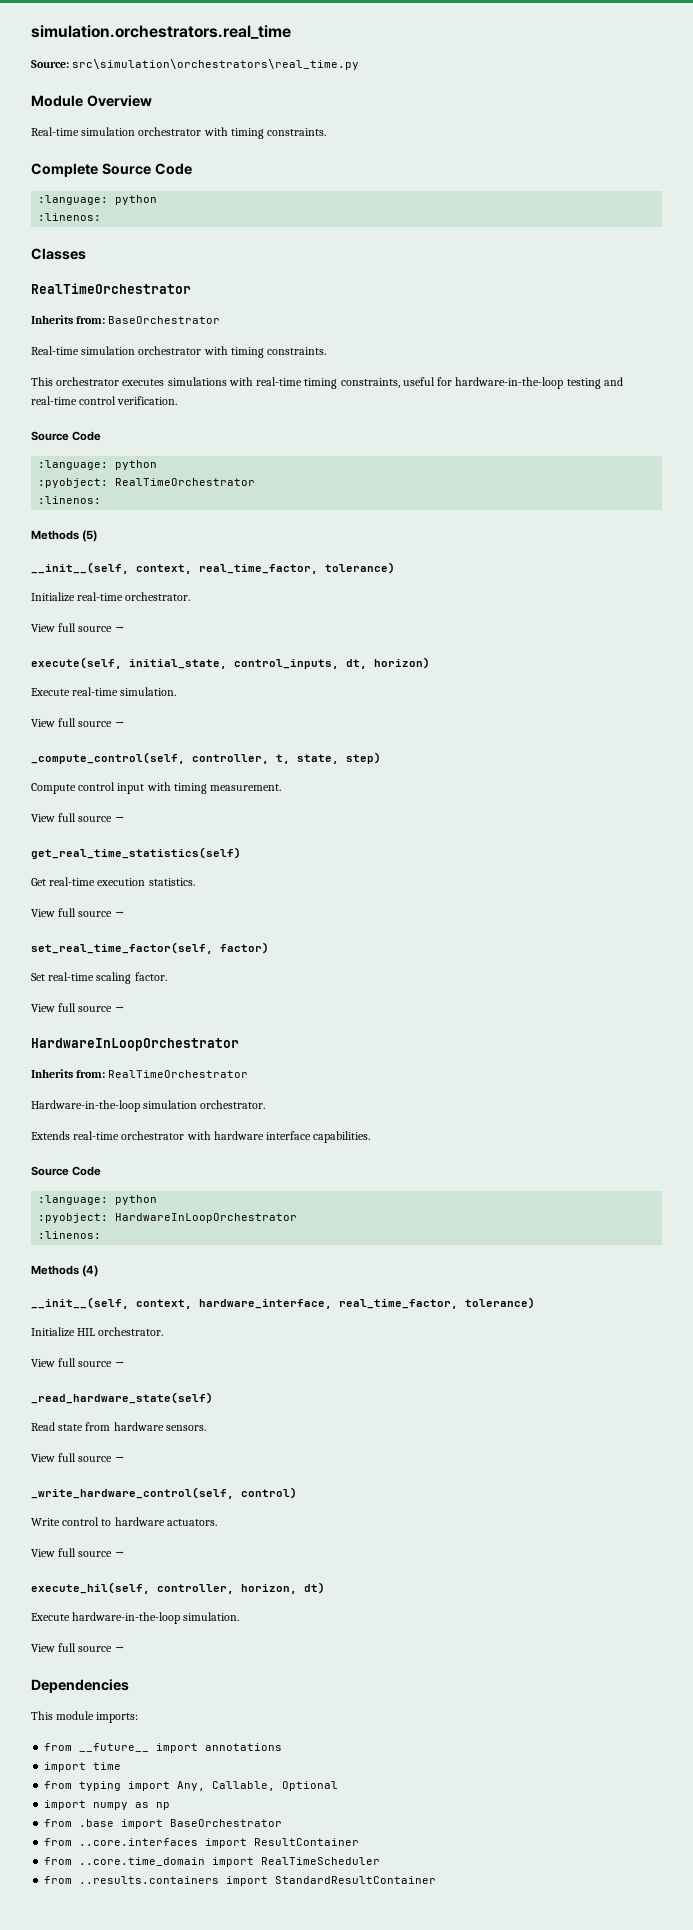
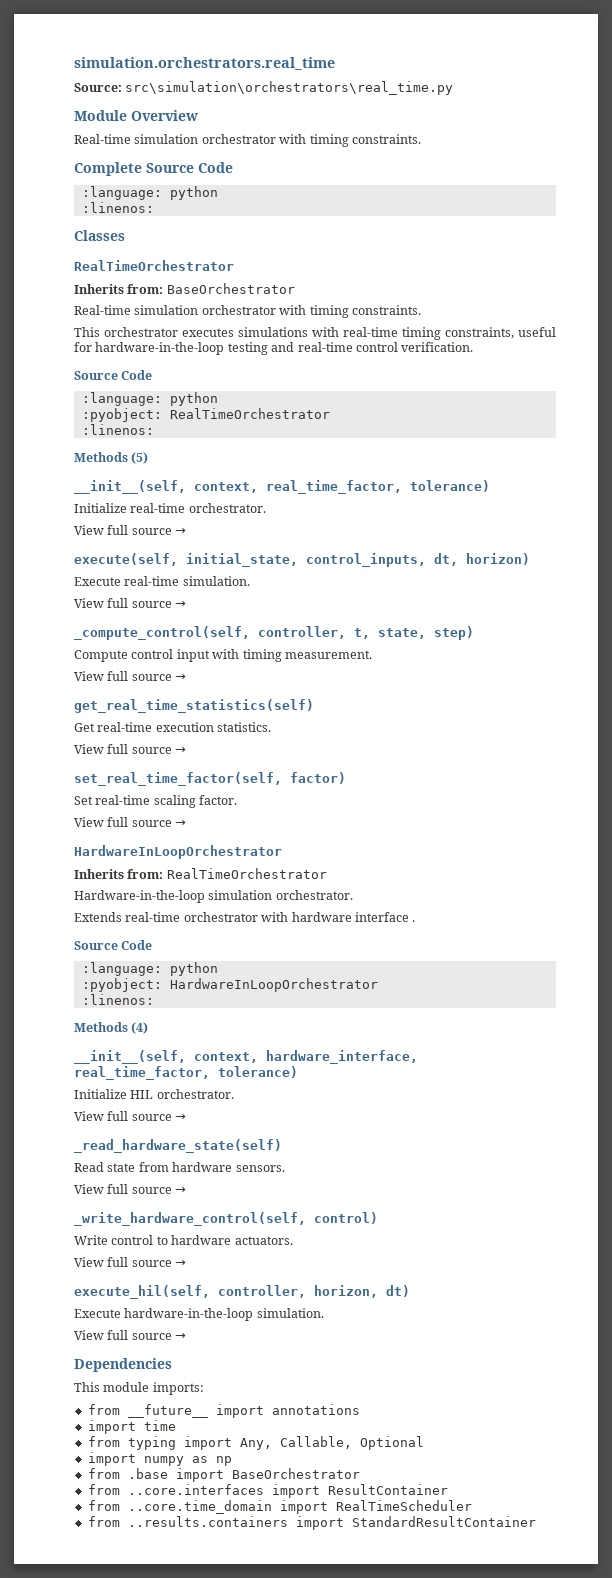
- Extends real-time orchestrator with hardware interface capabilities.
+ Extends real-time orchestrator with hardware interface .

